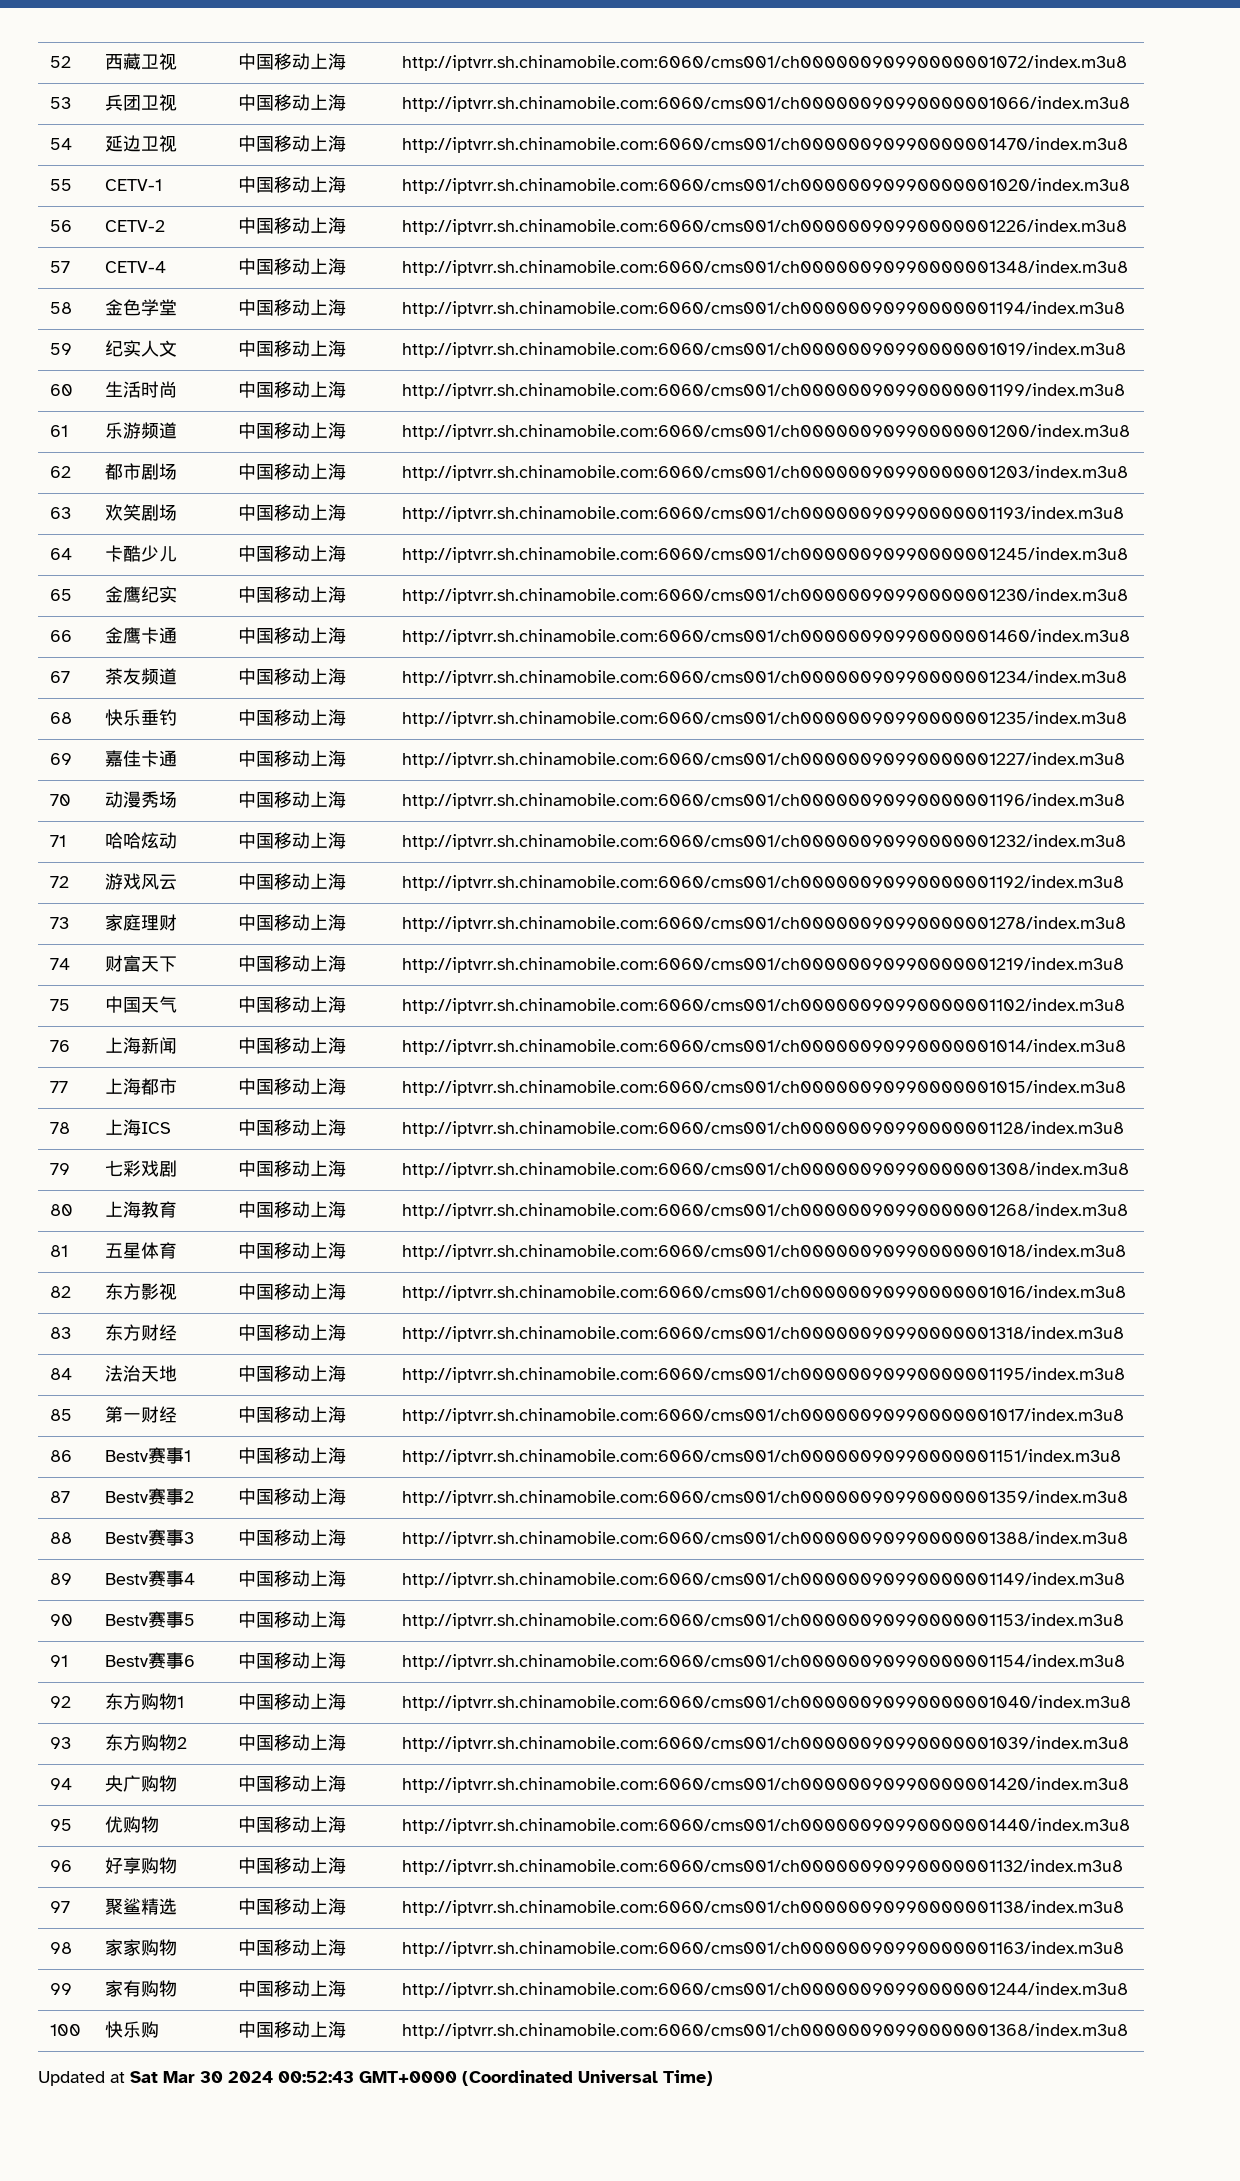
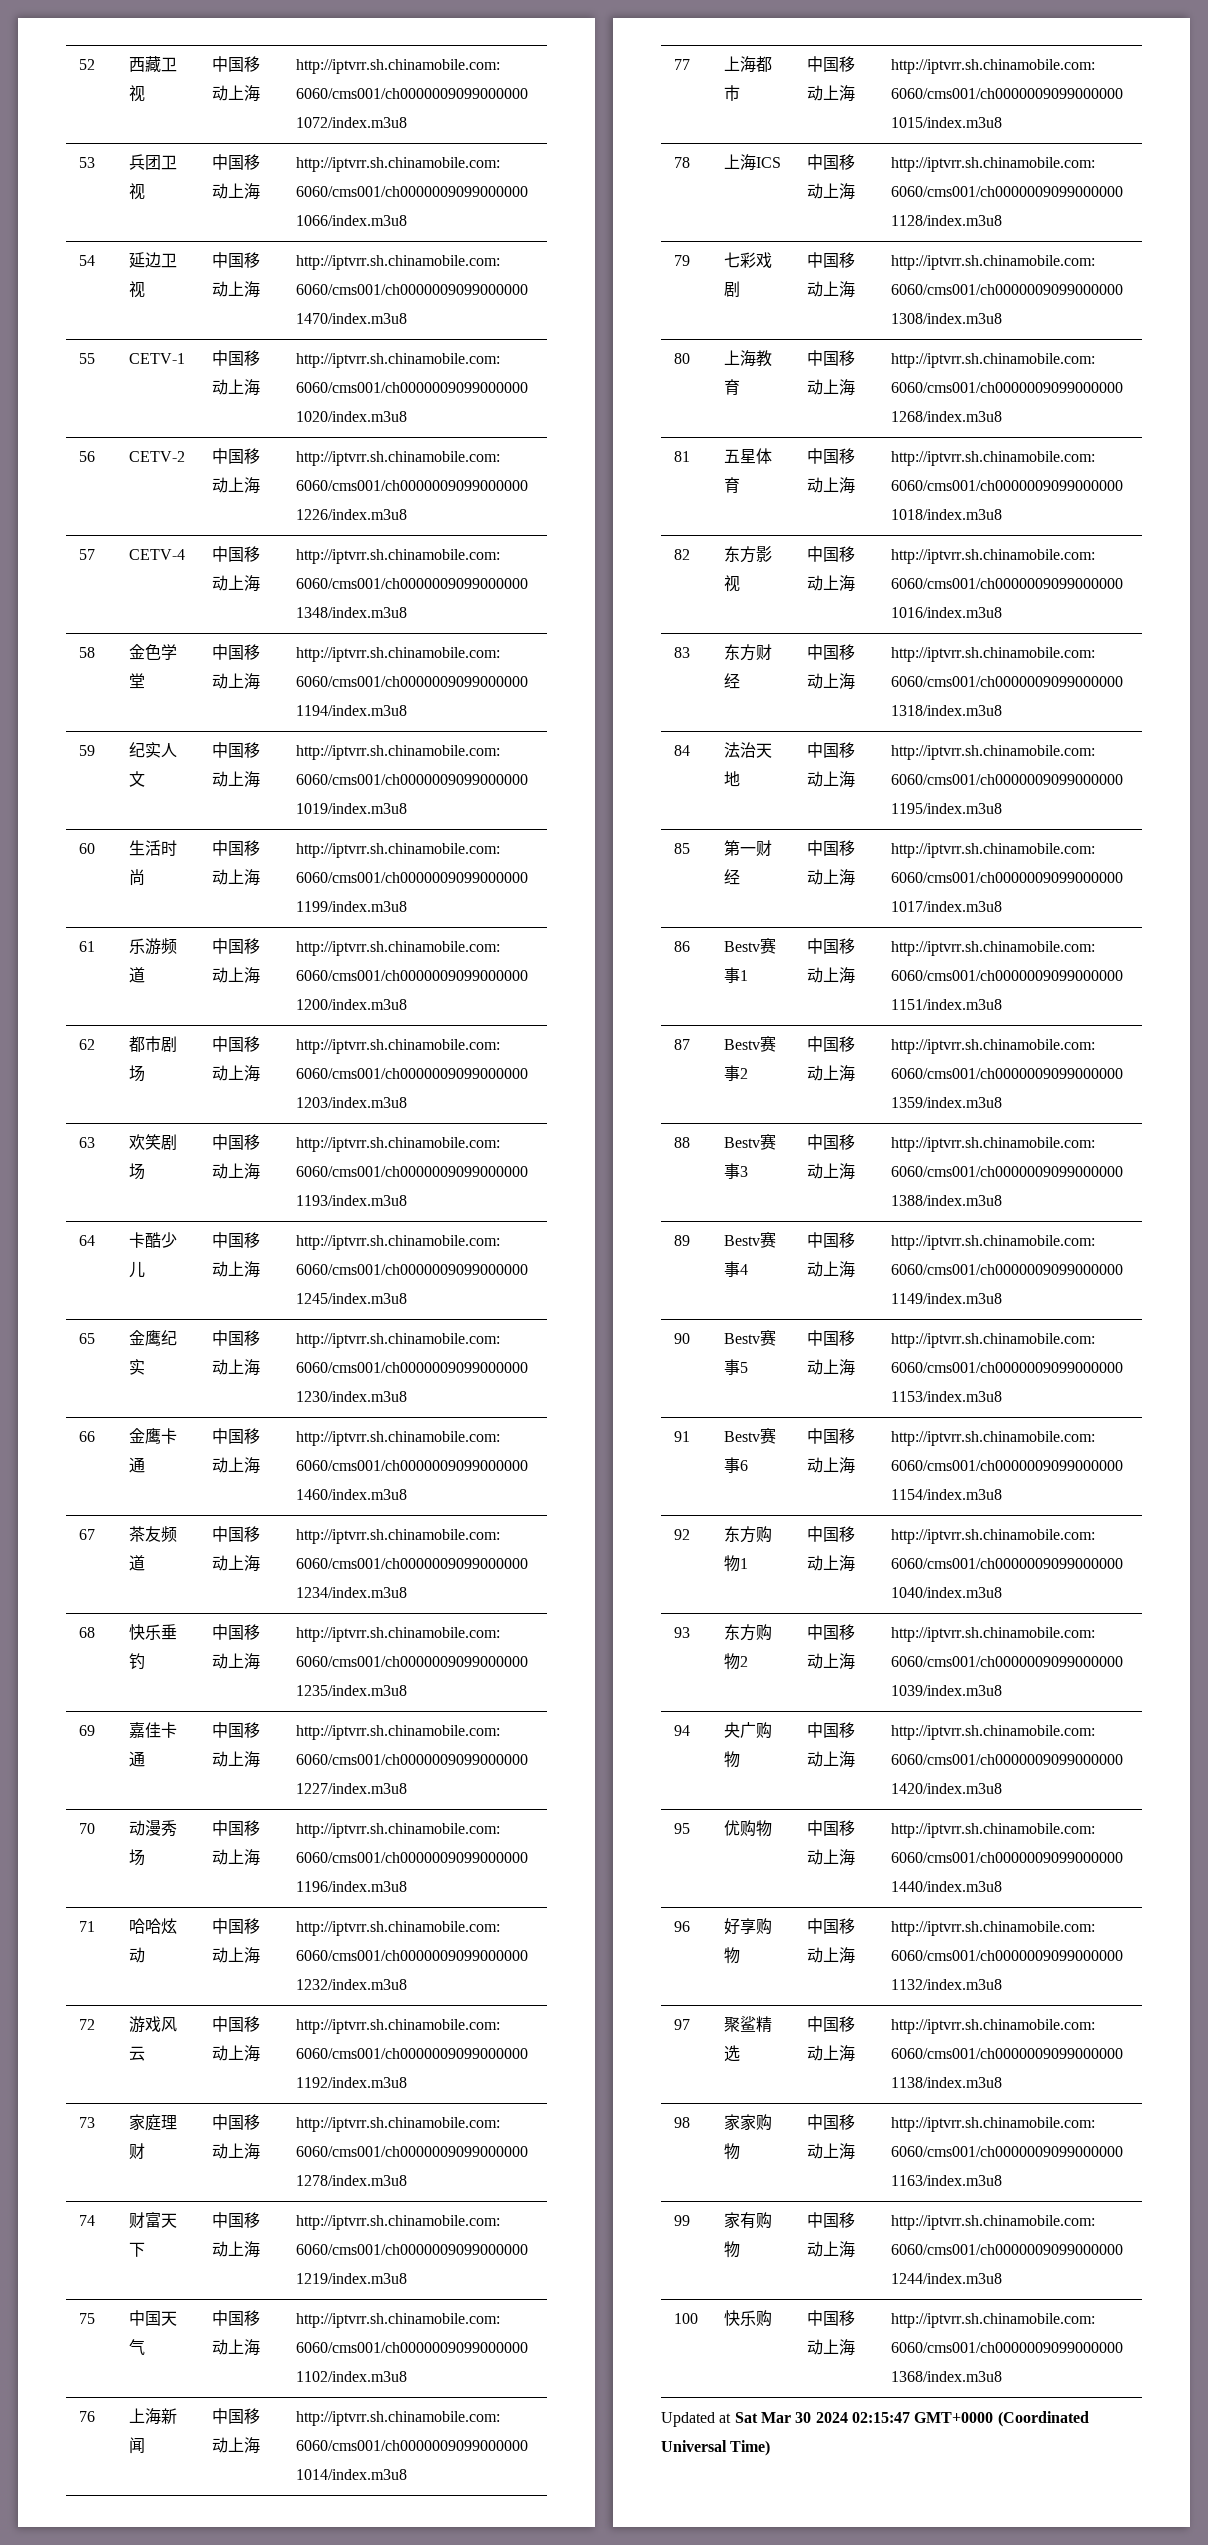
- Updated at Sat Mar 30 2024 00:52:43 GMT+0000 (Coordinated Universal Time)
+ Updated at Sat Mar 30 2024 02:15:47 GMT+0000 (Coordinated Universal Time)

